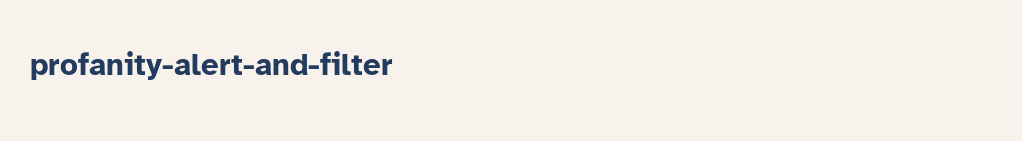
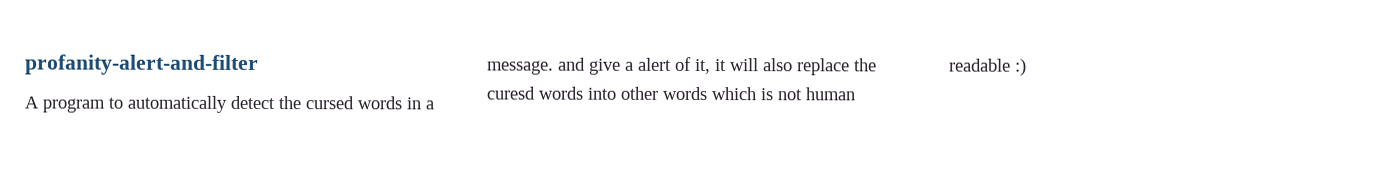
+ A program to automatically detect the cursed words in a message. and give a alert of it, it will also replace the curesd words into other words which is not human readable :)

